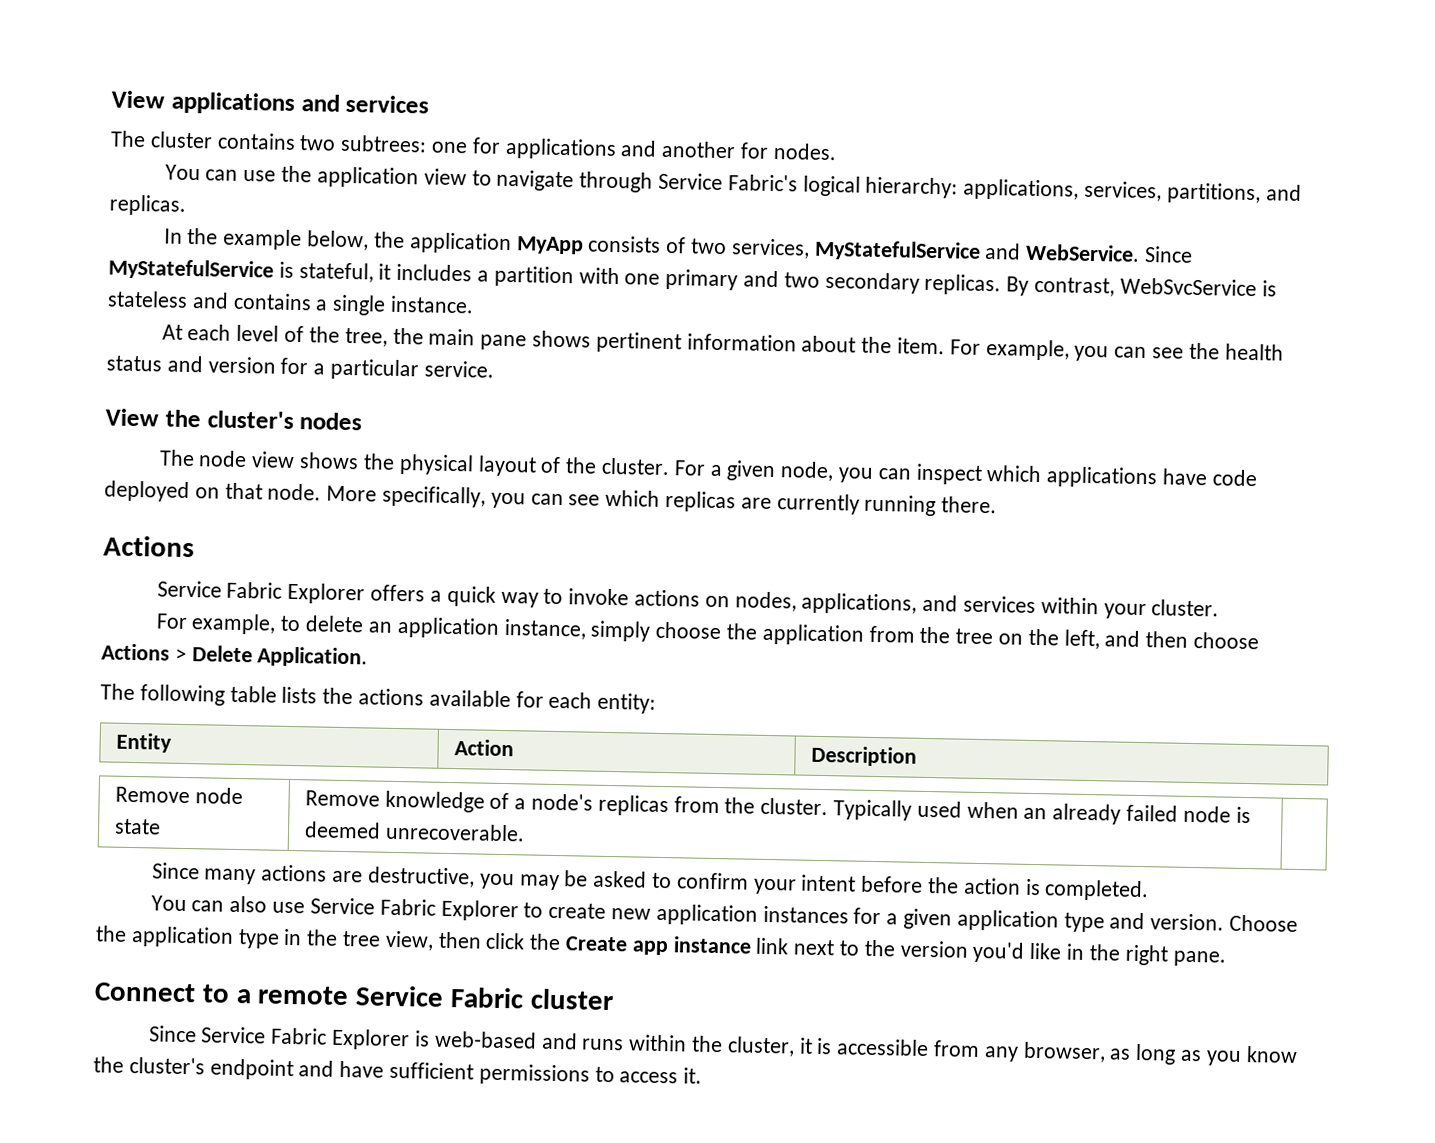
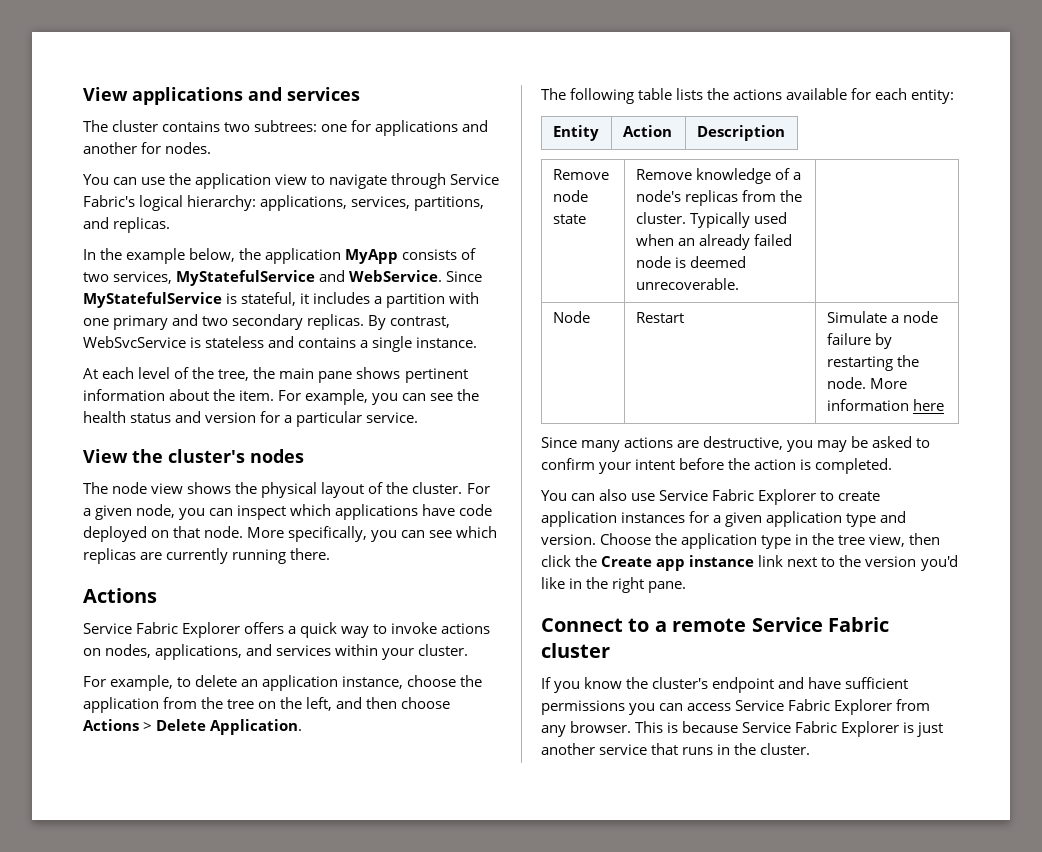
- For example, to delete an application instance, simply choose the application from the tree on the left, and then choose Actions > Delete Application.
+ For example, to delete an application instance, choose the application from the tree on the left, and then choose Actions > Delete Application.
+ Node | Restart | Simulate a node failure by restarting the node. More information here
- You can also use Service Fabric Explorer to create new application instances for a given application type and version.
+ You can also use Service Fabric Explorer to create application instances for a given application type and version.
- Since Service Fabric Explorer is web-based and runs within the cluster, it is accessible from any browser, as long as you know the cluster's endpoint and have sufficient permissions to access it.
+ If you know the cluster's endpoint and have sufficient permissions you can access Service Fabric Explorer from any browser. This is because Service Fabric Explorer is just another service that runs in the cluster.

